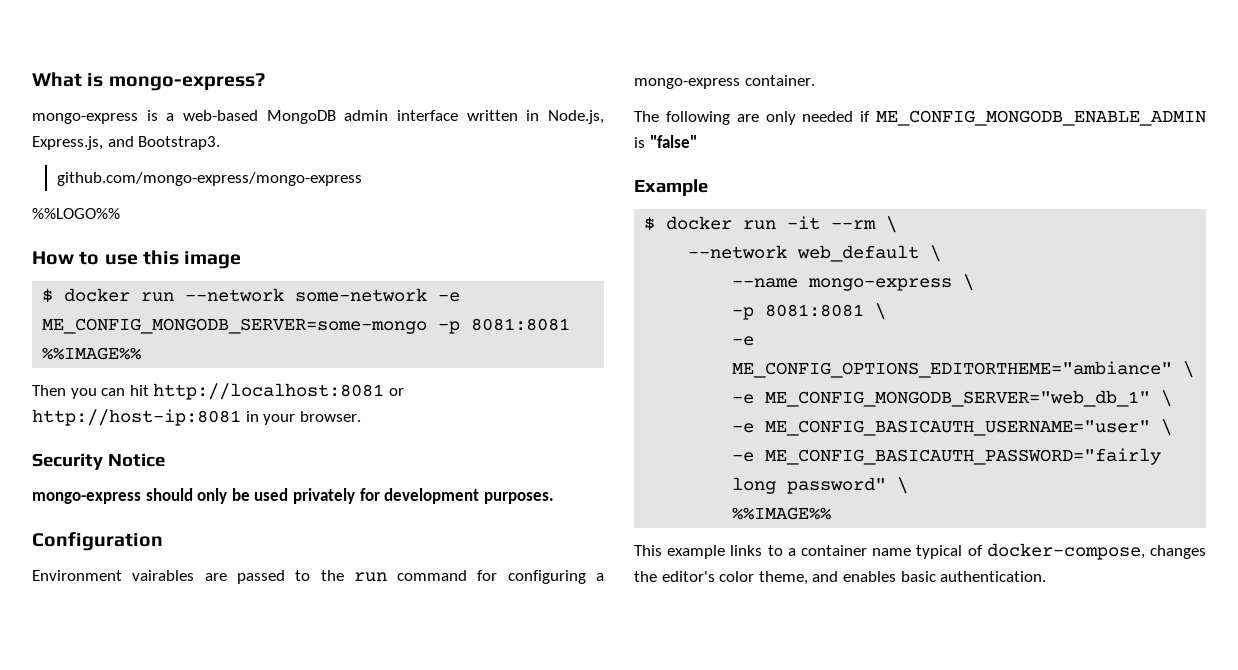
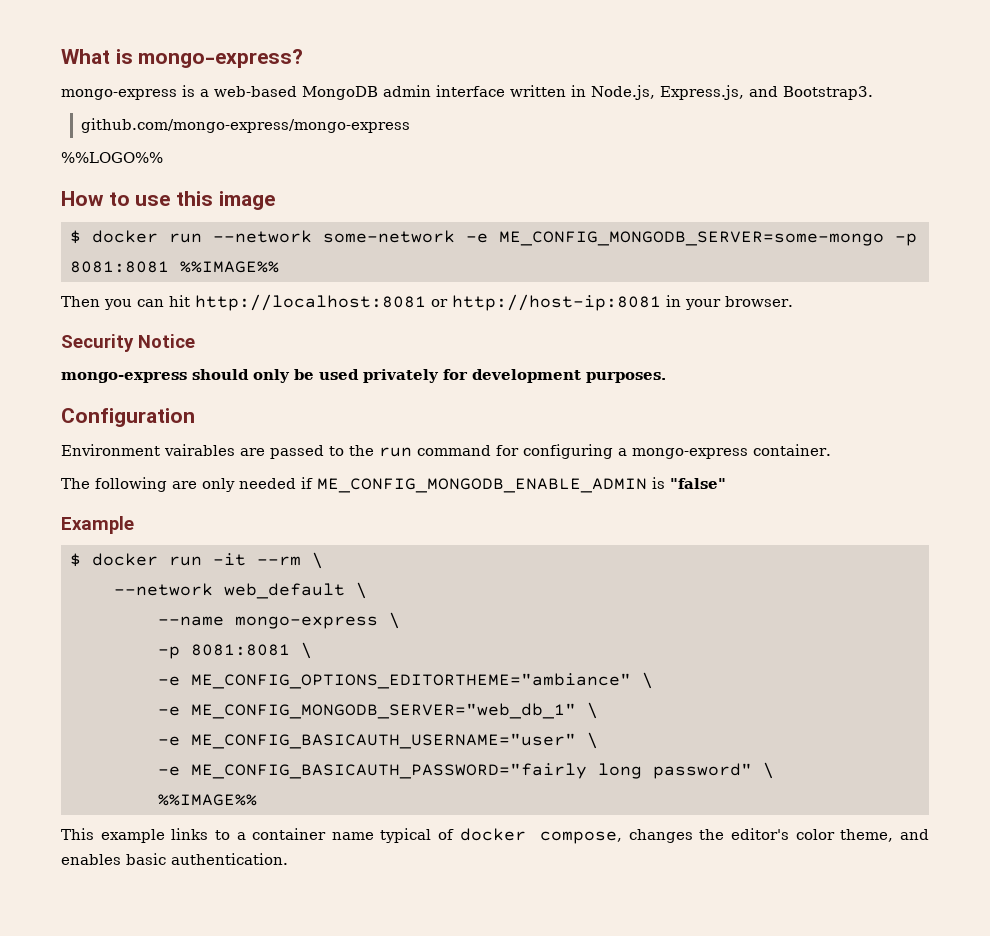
- This example links to a container name typical of docker-compose, changes the editor's color theme, and enables basic authentication.
+ This example links to a container name typical of docker compose, changes the editor's color theme, and enables basic authentication.

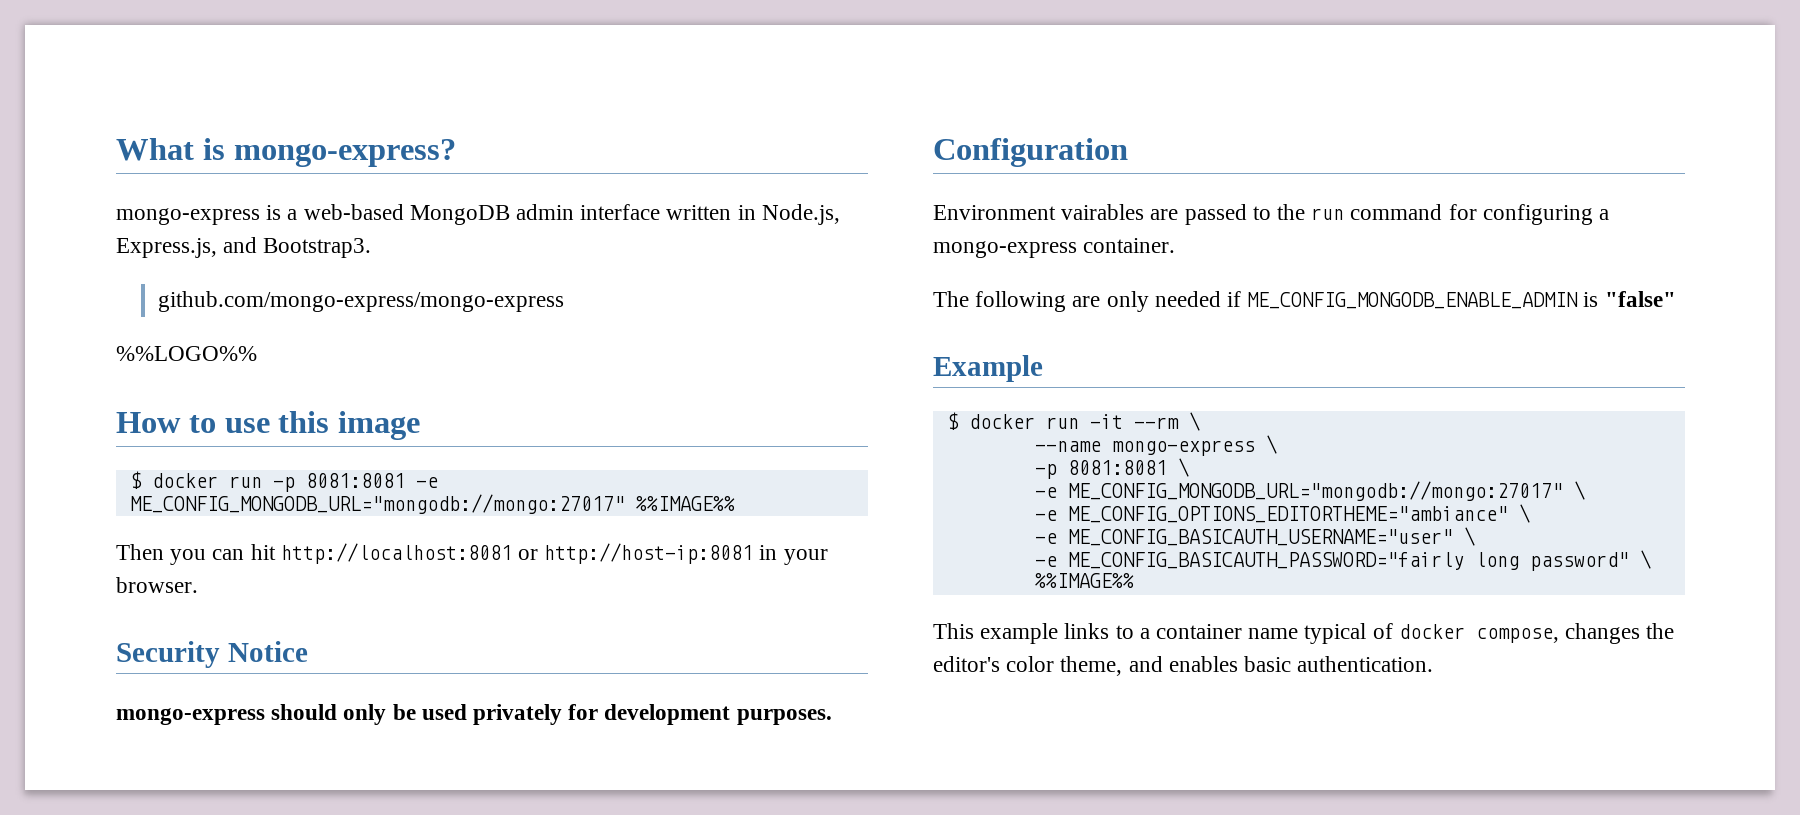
- $ docker run --network some-network -e ME_CONFIG_MONGODB_SERVER=some-mongo -p 8081:8081 %%IMAGE%%
+ $ docker run -p 8081:8081 -e ME_CONFIG_MONGODB_URL="mongodb://mongo:27017" %%IMAGE%%
- --network web_default \
+ -e ME_CONFIG_MONGODB_URL="mongodb://mongo:27017" \
  -e ME_CONFIG_OPTIONS_EDITORTHEME="ambiance" \
- -e ME_CONFIG_MONGODB_SERVER="web_db_1" \

